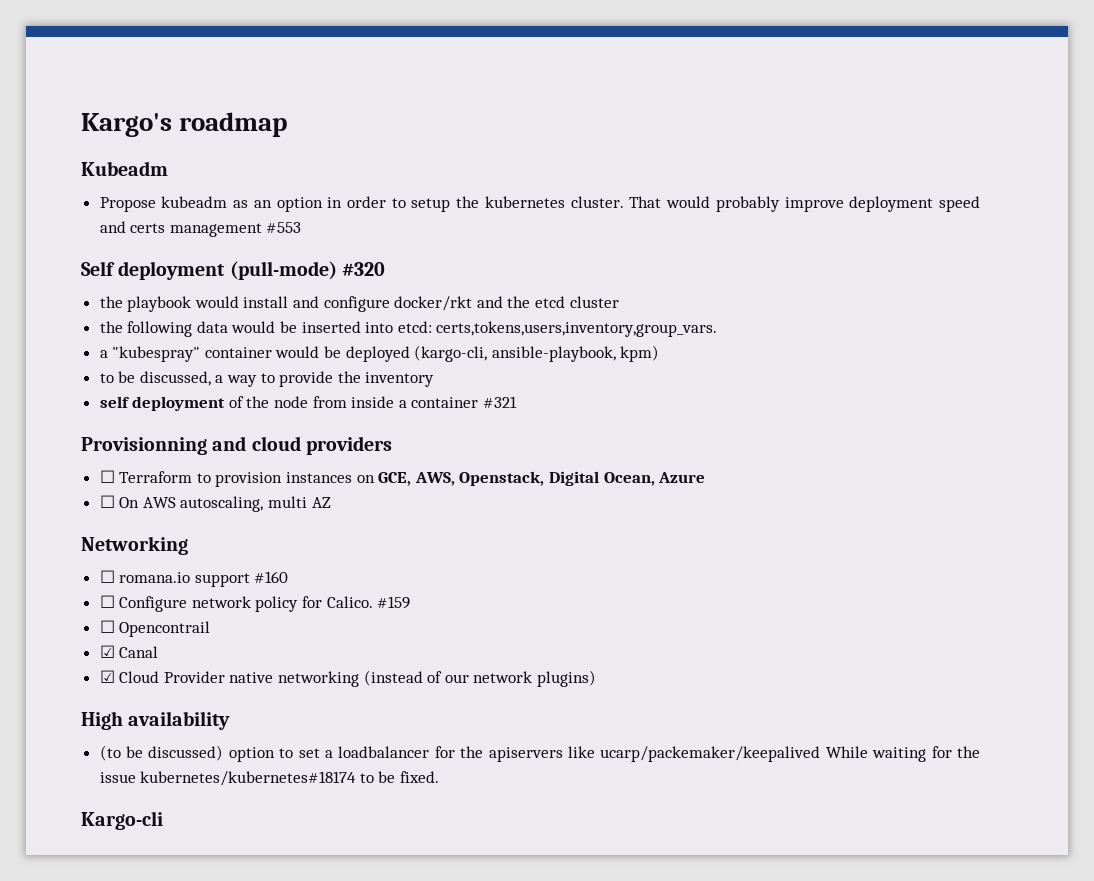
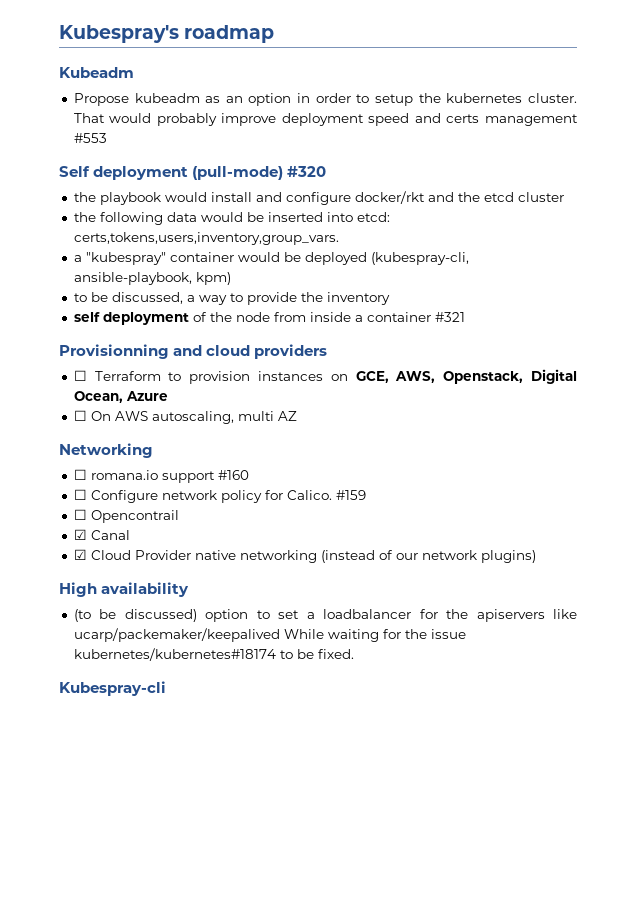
- Kargo's roadmap
+ Kubespray's roadmap
- a "kubespray" container would be deployed (kargo-cli, ansible-playbook, kpm)
+ a "kubespray" container would be deployed (kubespray-cli, ansible-playbook, kpm)
- Kargo-cli
+ Kubespray-cli

